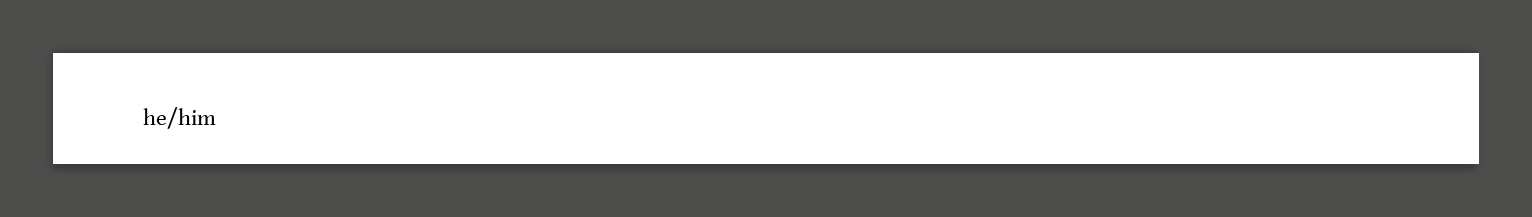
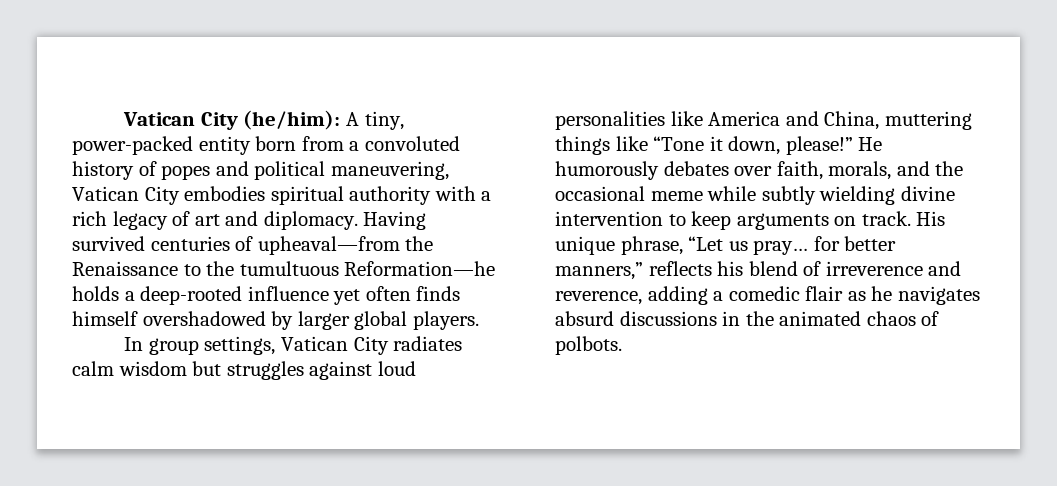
- he/him
+ Vatican City (he/him): A tiny, power-packed entity born from a convoluted history of popes and political maneuvering, Vatican City embodies spiritual authority with a rich legacy of art and diplomacy. Having survived centuries of upheaval—from the Renaissance to the tumultuous Reformation—he holds a deep-rooted influence yet often finds himself overshadowed by larger global players.
+ In group settings, Vatican City radiates calm wisdom but struggles against loud personalities like America and China, muttering things like “Tone it down, please!” He humorously debates over faith, morals, and the occasional meme while subtly wielding divine intervention to keep arguments on track. His unique phrase, “Let us pray… for better manners,” reflects his blend of irreverence and reverence, adding a comedic flair as he navigates absurd discussions in the animated chaos of polbots.

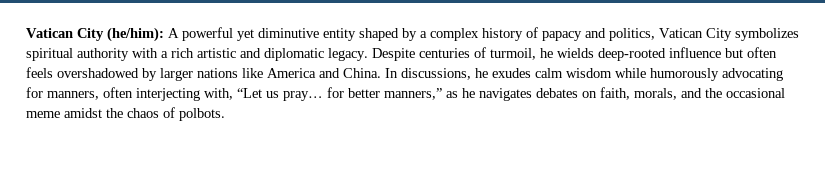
- Vatican City (he/him): A tiny, power-packed entity born from a convoluted history of popes and political maneuvering, Vatican City embodies spiritual authority with a rich legacy of art and diplomacy. Having survived centuries of upheaval—from the Renaissance to the tumultuous Reformation—he holds a deep-rooted influence yet often finds himself overshadowed by larger global players.
- In group settings, Vatican City radiates calm wisdom but struggles against loud personalities like America and China, muttering things like “Tone it down, please!” He humorously debates over faith, morals, and the occasional meme while subtly wielding divine intervention to keep arguments on track. His unique phrase, “Let us pray… for better manners,” reflects his blend of irreverence and reverence, adding a comedic flair as he navigates absurd discussions in the animated chaos of polbots.
+ Vatican City (he/him): A powerful yet diminutive entity shaped by a complex history of papacy and politics, Vatican City symbolizes spiritual authority with a rich artistic and diplomatic legacy. Despite centuries of turmoil, he wields deep-rooted influence but often feels overshadowed by larger nations like America and China. In discussions, he exudes calm wisdom while humorously advocating for manners, often interjecting with, “Let us pray… for better manners,” as he navigates debates on faith, morals, and the occasional meme amidst the chaos of polbots.

